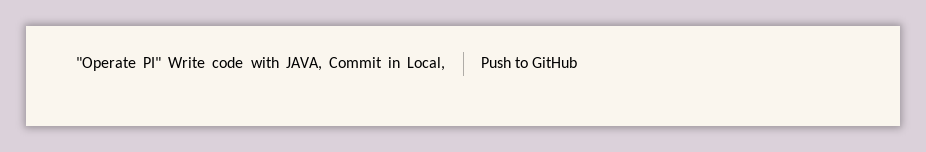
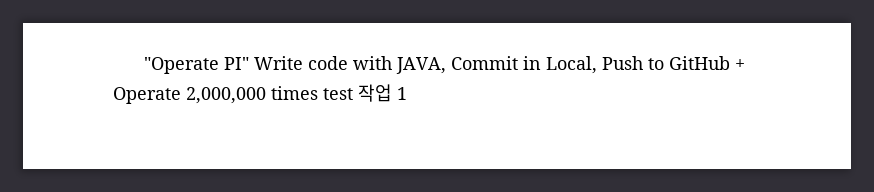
- "Operate PI" Write code with JAVA, Commit in Local, Push to GitHub
+ "Operate PI" Write code with JAVA, Commit in Local, Push to GitHub + Operate 2,000,000 times test 작업 1

